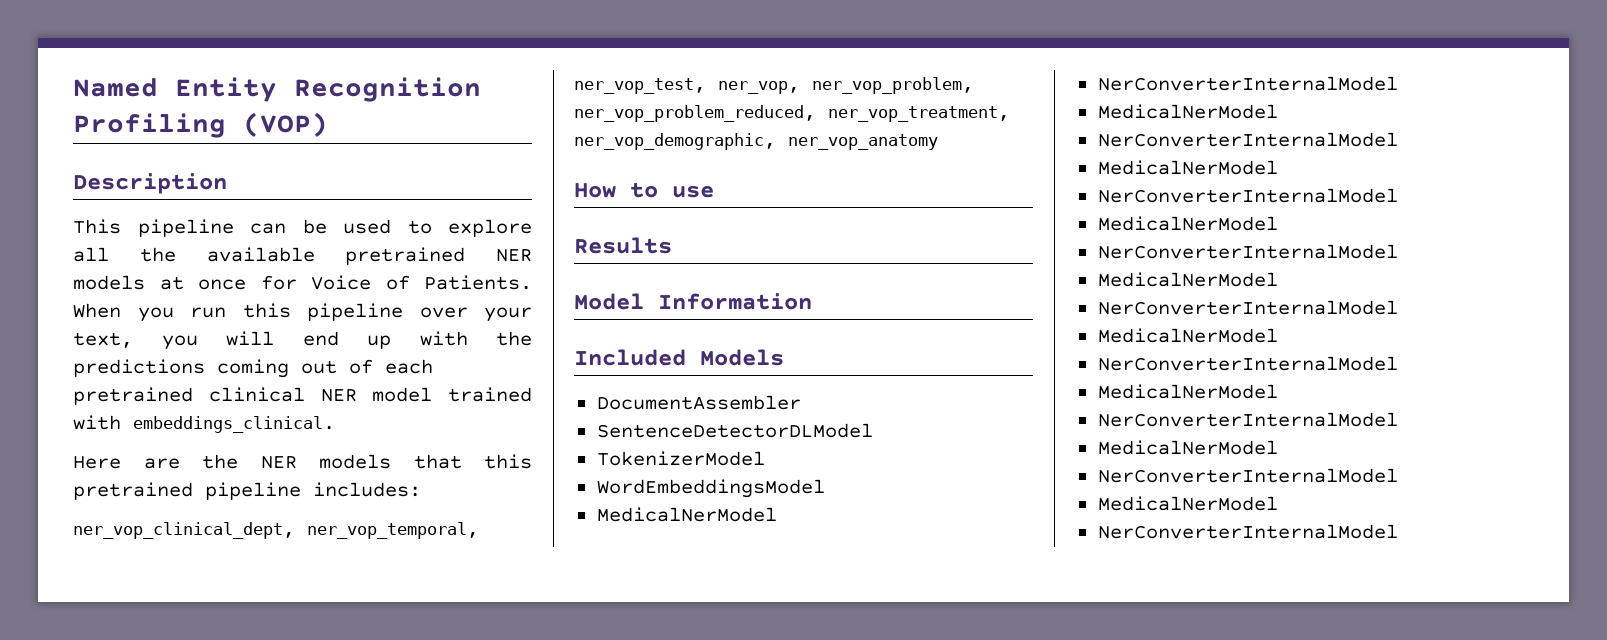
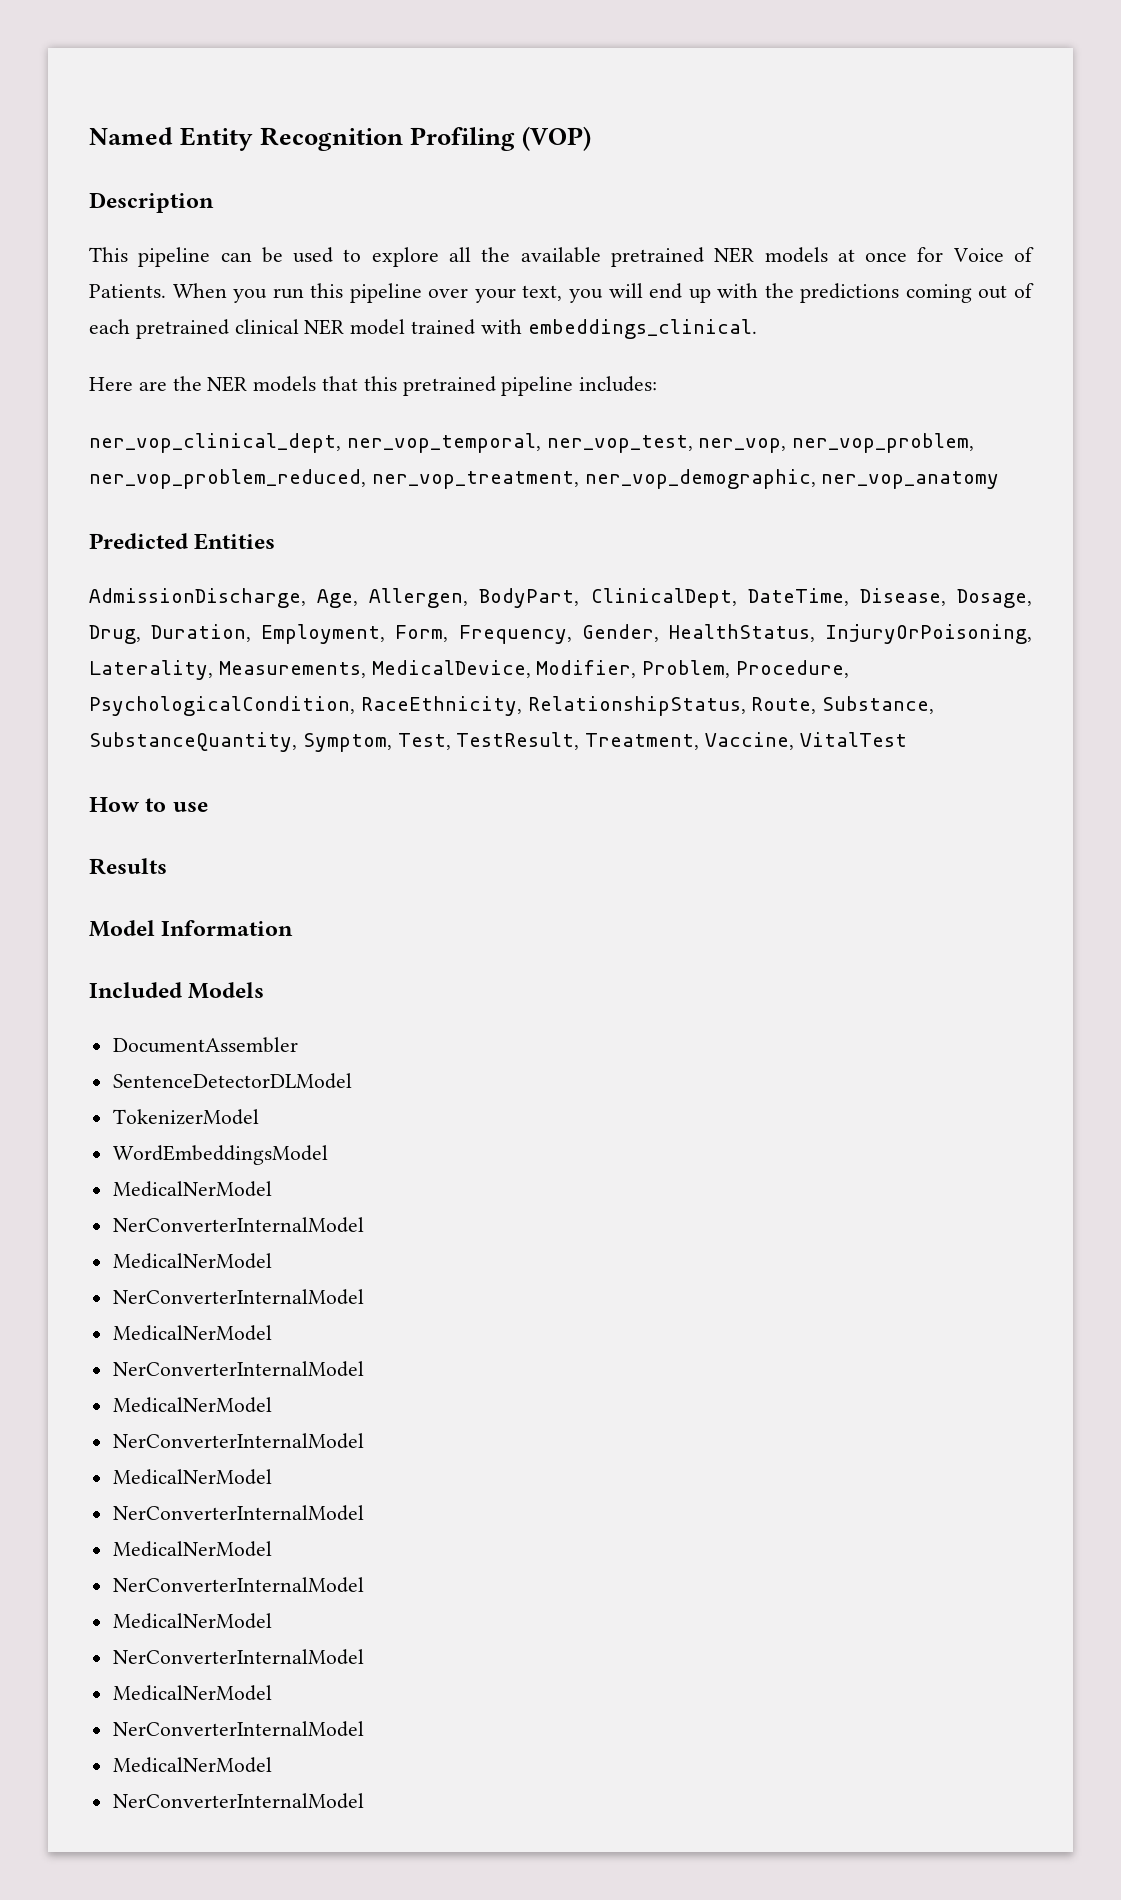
+ Predicted Entities
+ AdmissionDischarge, Age, Allergen, BodyPart, ClinicalDept, DateTime, Disease, Dosage, Drug, Duration, Employment, Form, Frequency, Gender, HealthStatus, InjuryOrPoisoning, Laterality, Measurements, MedicalDevice, Modifier, Problem, Procedure, PsychologicalCondition, RaceEthnicity, RelationshipStatus, Route, Substance, SubstanceQuantity, Symptom, Test, TestResult, Treatment, Vaccine, VitalTest

